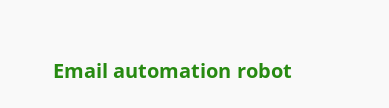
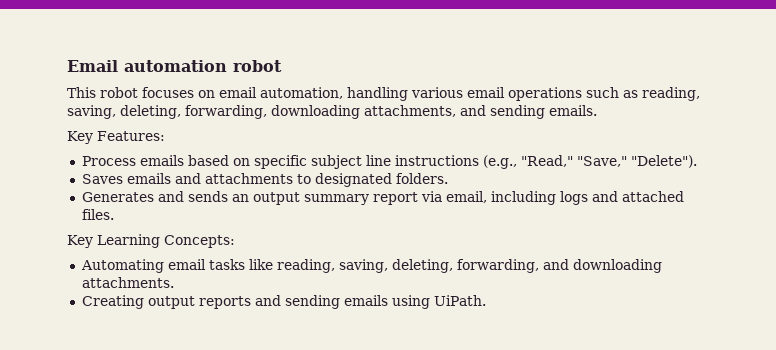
+ This robot focuses on email automation, handling various email operations such as reading, saving, deleting, forwarding, downloading attachments, and sending emails.
+ Key Features:
+ Process emails based on specific subject line instructions (e.g., "Read," "Save," "Delete").
+ Saves emails and attachments to designated folders.
+ Generates and sends an output summary report via email, including logs and attached files.
+ Key Learning Concepts:
+ Automating email tasks like reading, saving, deleting, forwarding, and downloading attachments.
+ Creating output reports and sending emails using UiPath.

